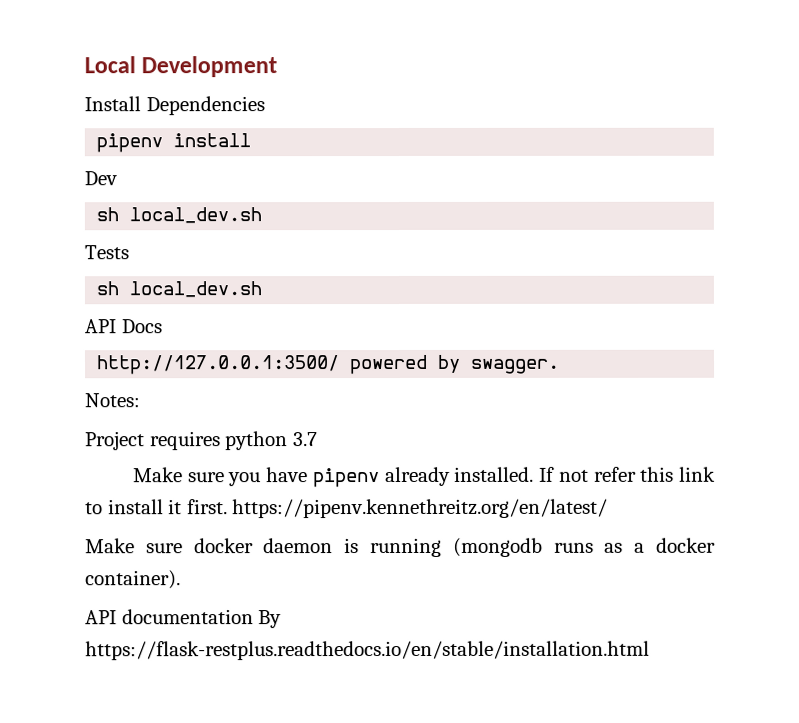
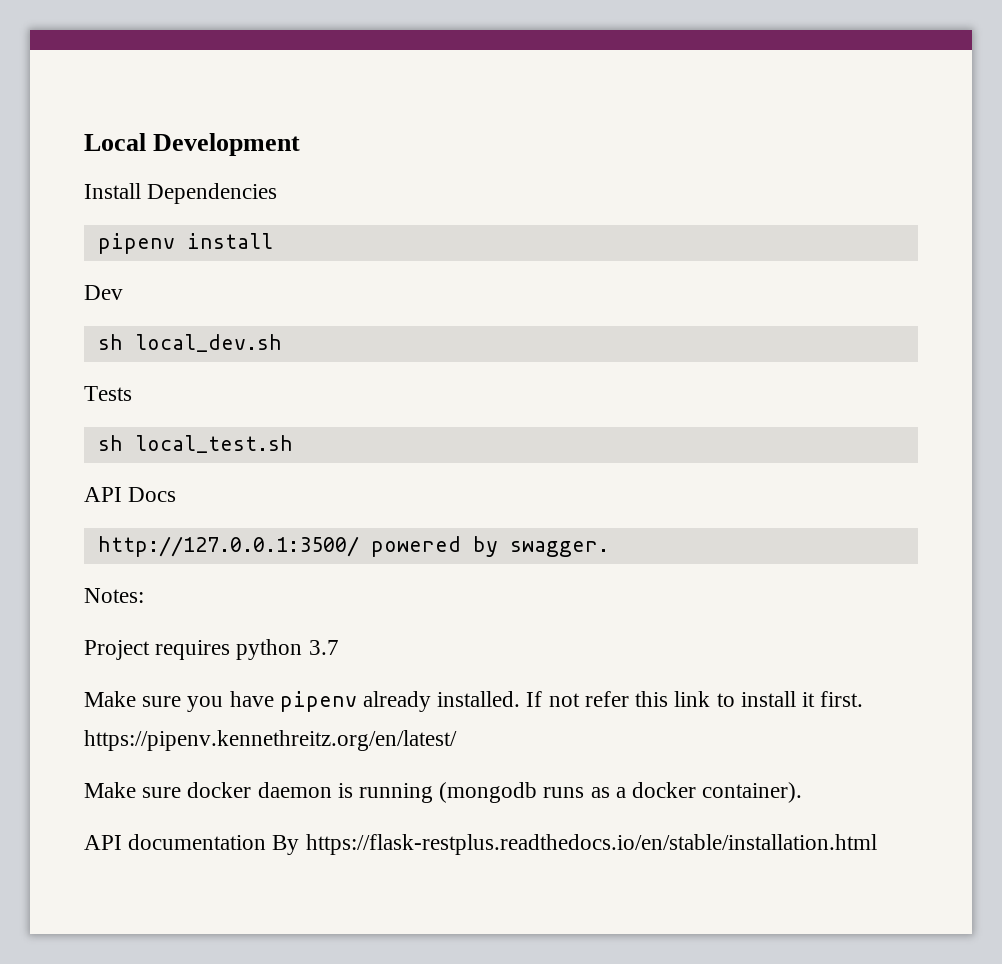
  Tests
- sh local_dev.sh
+ sh local_test.sh

